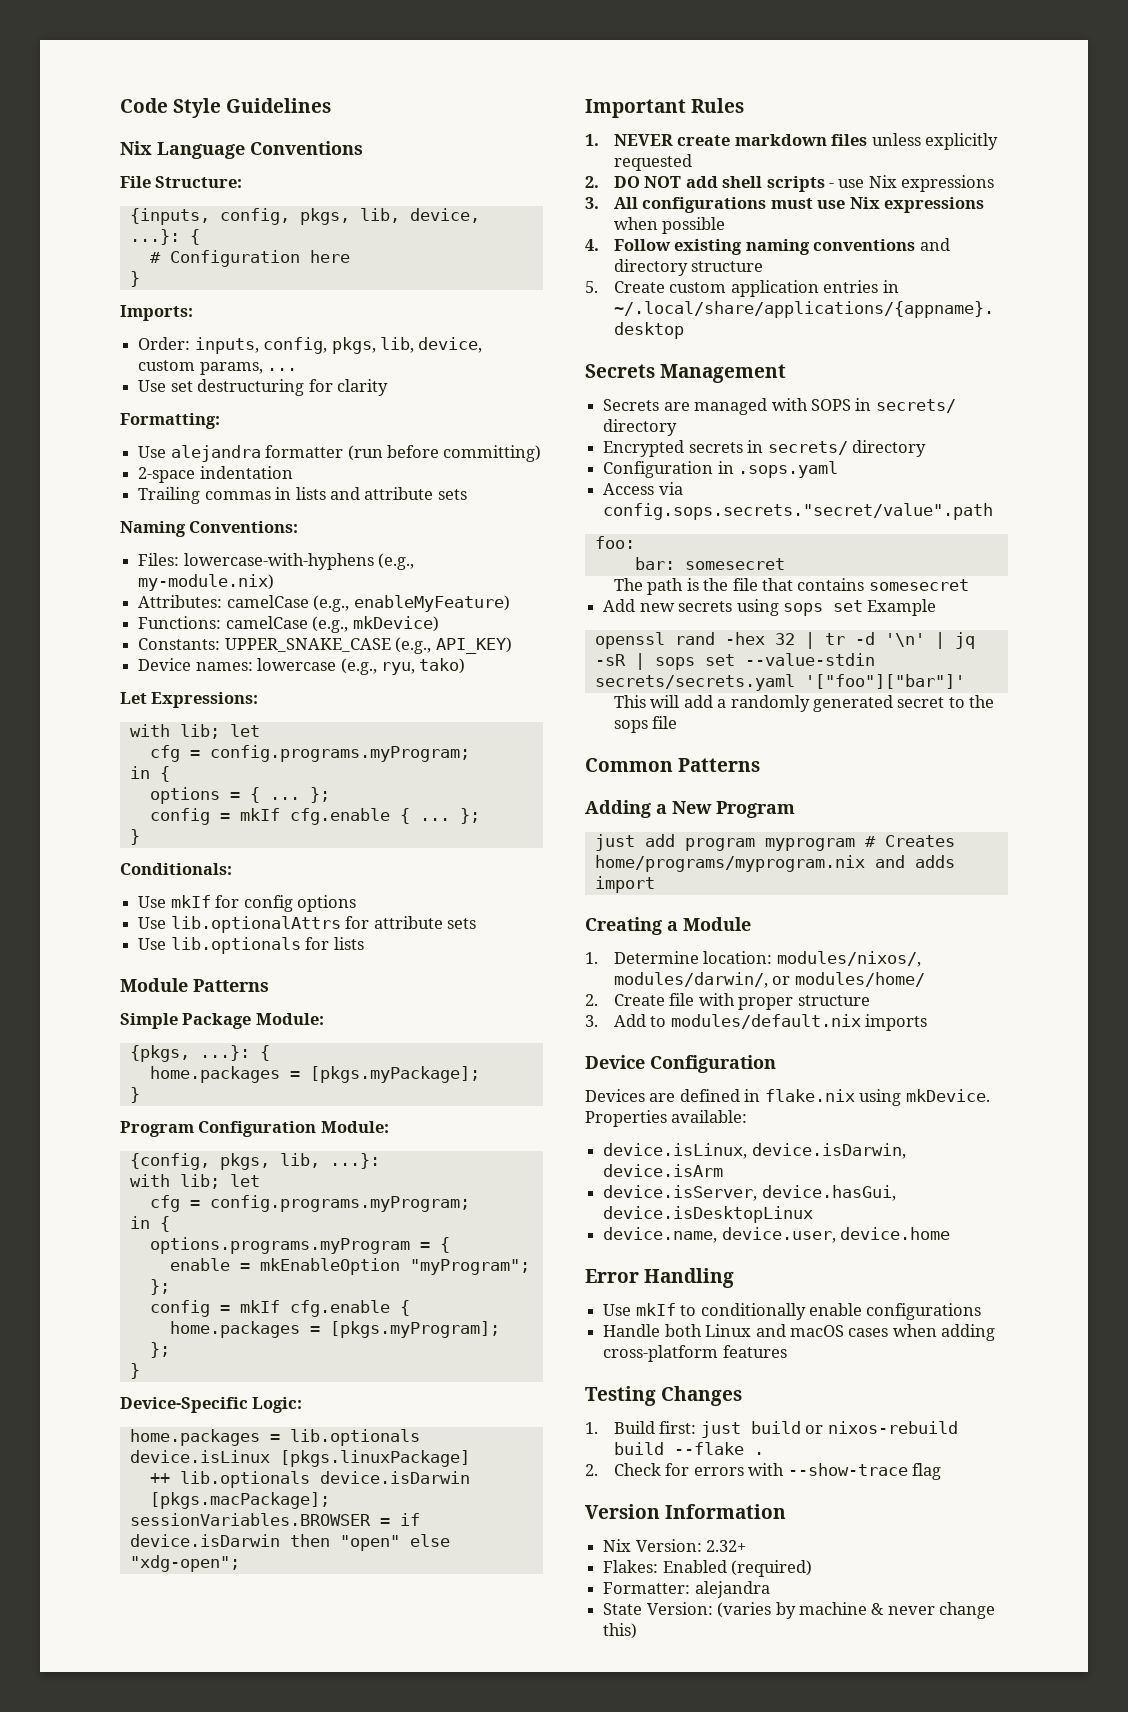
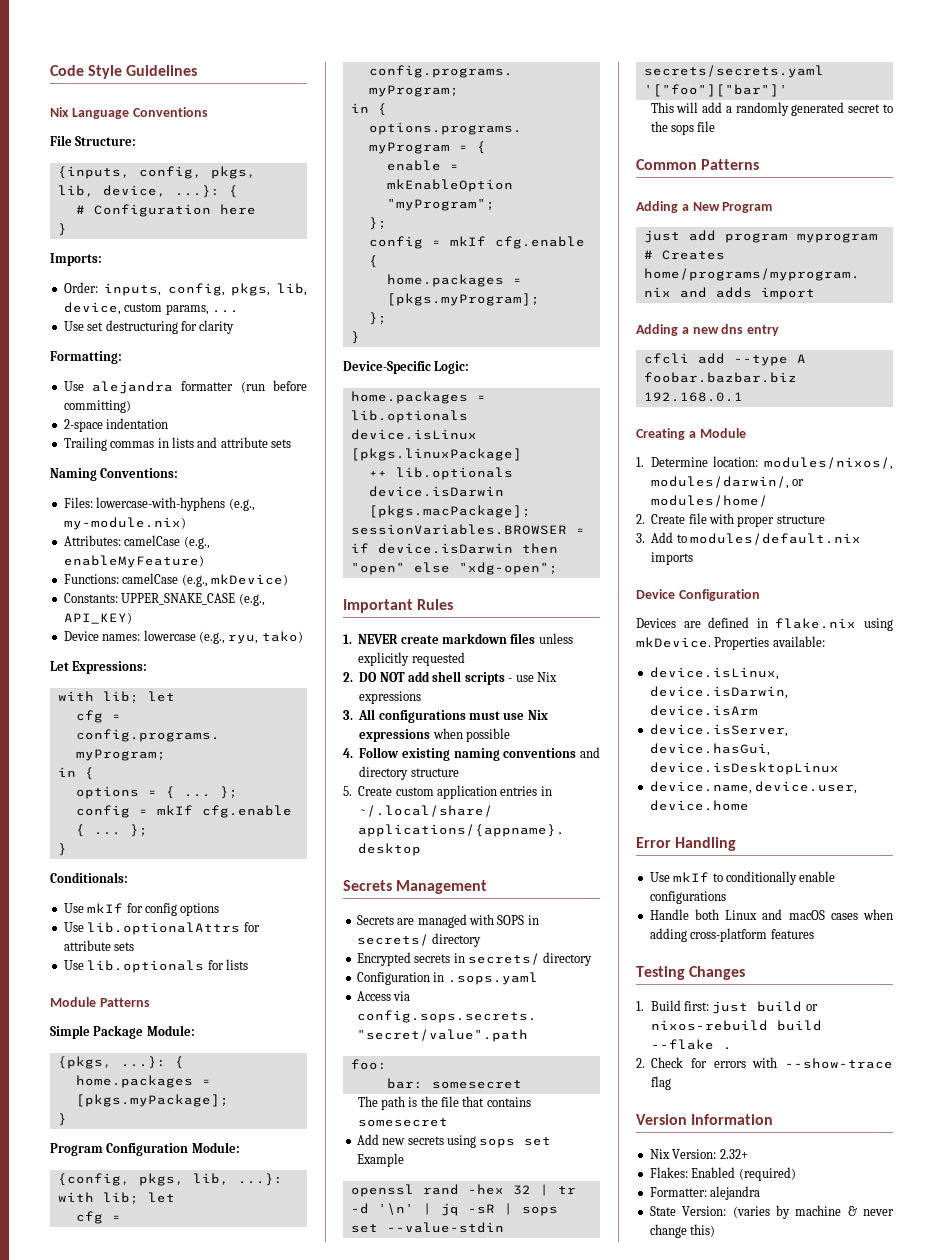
+ Adding a new dns entry
+ cfcli add --type A foobar.bazbar.biz 192.168.0.1

